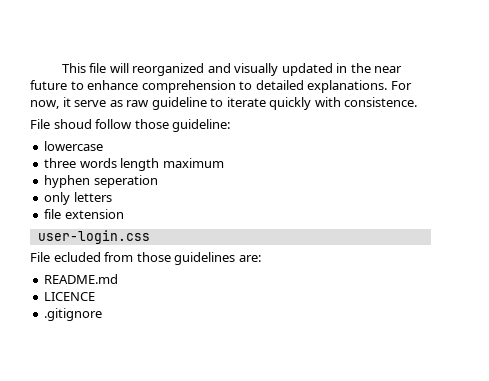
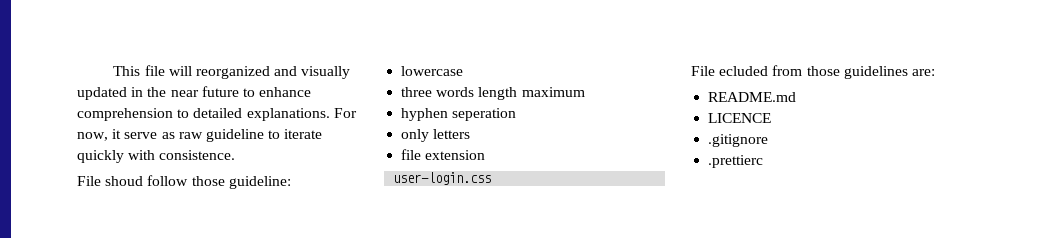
+ .prettierc

